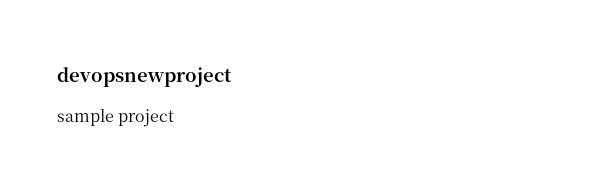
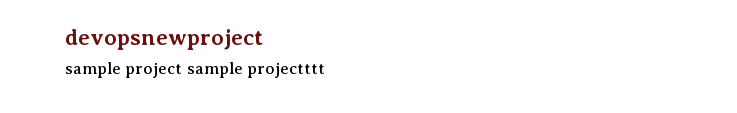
- sample project
+ sample project sample projectttt

